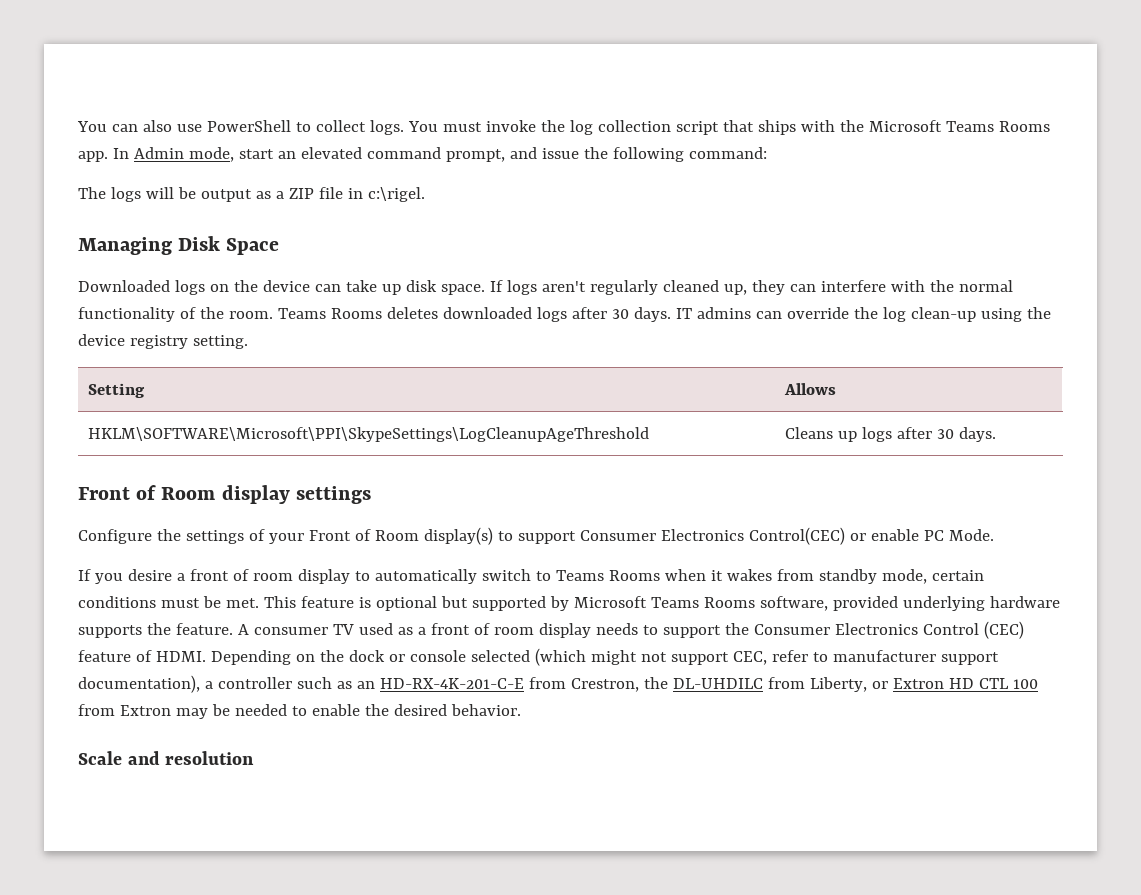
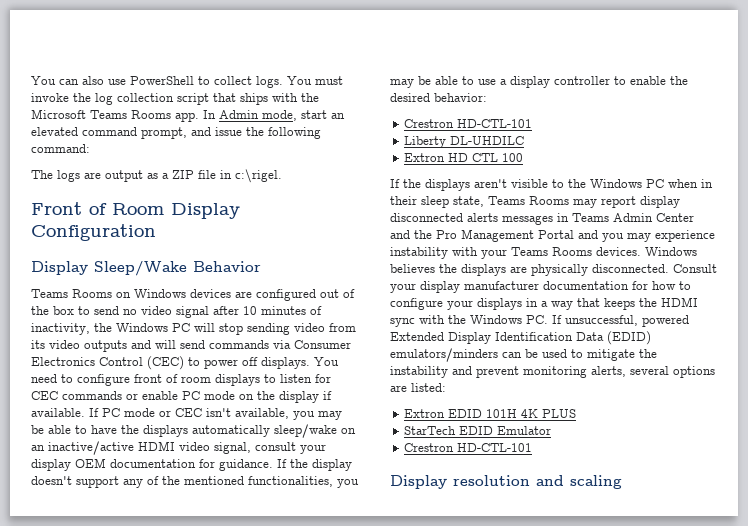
- The logs will be output as a ZIP file in c:\rigel.
+ The logs are output as a ZIP file in c:\rigel.
- Managing Disk Space
- Downloaded logs on the device can take up disk space. If logs aren't regularly cleaned up, they can interfere with the normal functionality of the room. Teams Rooms deletes downloaded logs after 30 days. IT admins can override the log clean-up using the device registry setting.
- Setting | Allows
- HKLM\SOFTWARE\Microsoft\PPI\SkypeSettings\LogCleanupAgeThreshold | Cleans up logs after 30 days.
- Front of Room display settings
- Configure the settings of your Front of Room display(s) to support Consumer Electronics Control(CEC) or enable PC Mode.
- If you desire a front of room display to automatically switch to Teams Rooms when it wakes from standby mode, certain conditions must be met. This feature is optional but supported by Microsoft Teams Rooms software, provided underlying hardware supports the feature. A consumer TV used as a front of room display needs to support the Consumer Electronics Control (CEC) feature of HDMI. Depending on the dock or console selected (which might not support CEC, refer to manufacturer support documentation), a controller such as an HD-RX-4K-201-C-E from Crestron, the DL-UHDILC from Liberty, or Extron HD CTL 100 from Extron may be needed to enable the desired behavior.
- Scale and resolution
+ Front of Room Display Configuration
+ Display Sleep/Wake Behavior
+ Teams Rooms on Windows devices are configured out of the box to send no video signal after 10 minutes of inactivity, the Windows PC will stop sending video from its video outputs and will send commands via Consumer Electronics Control (CEC) to power off displays. You need to configure front of room displays to listen for CEC commands or enable PC mode on the display if available. If PC mode or CEC isn't available, you may be able to have the displays automatically sleep/wake on an inactive/active HDMI video signal, consult your display OEM documentation for guidance. If the display doesn't support any of the mentioned functionalities, you may be able to use a display controller to enable the desired behavior:
+ Crestron HD-CTL-101
+ Liberty DL-UHDILC
+ Extron HD CTL 100
+ If the displays aren't visible to the Windows PC when in their sleep state, Teams Rooms may report display disconnected alerts messages in Teams Admin Center and the Pro Management Portal and you may experience instability with your Teams Rooms devices. Windows believes the displays are physically disconnected. Consult your display manufacturer documentation for how to configure your displays in a way that keeps the HDMI sync with the Windows PC. If unsuccessful, powered Extended Display Identification Data (EDID) emulators/minders can be used to mitigate the instability and prevent monitoring alerts, several options are listed:
+ Extron EDID 101H 4K PLUS
+ StarTech EDID Emulator
+ Crestron HD-CTL-101
+ Display resolution and scaling

